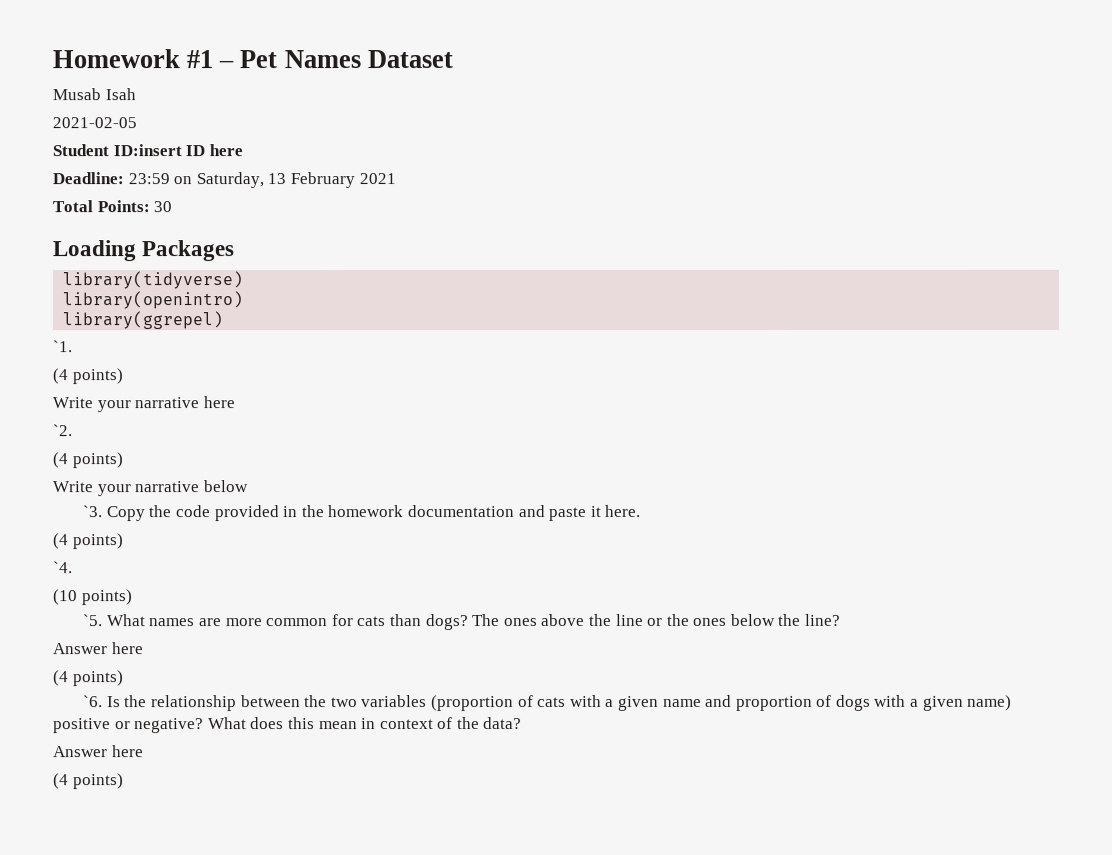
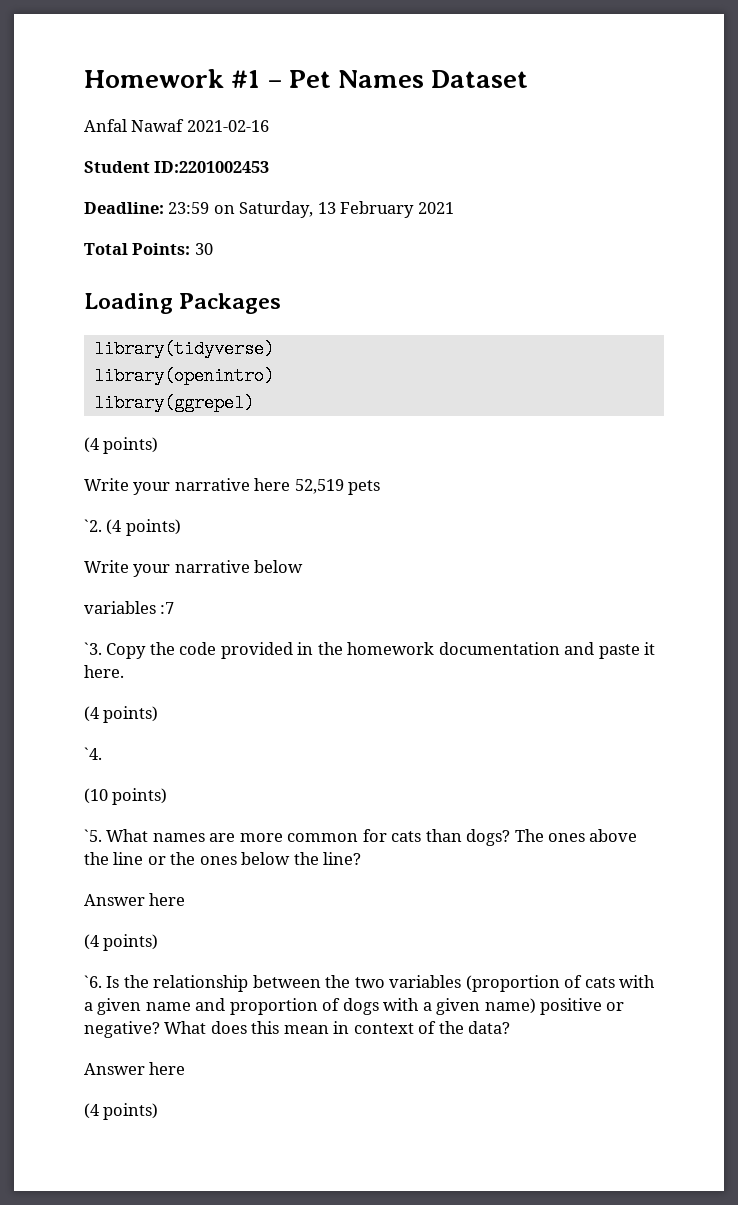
- Musab Isah
- 2021-02-05
- Student ID:insert ID here
+ Anfal Nawaf 2021-02-16
+ Student ID:2201002453
- `1.
- Write your narrative here
+ Write your narrative here 52,519 pets
- `2.
- (4 points)
+ `2. (4 points)
+ variables :7

